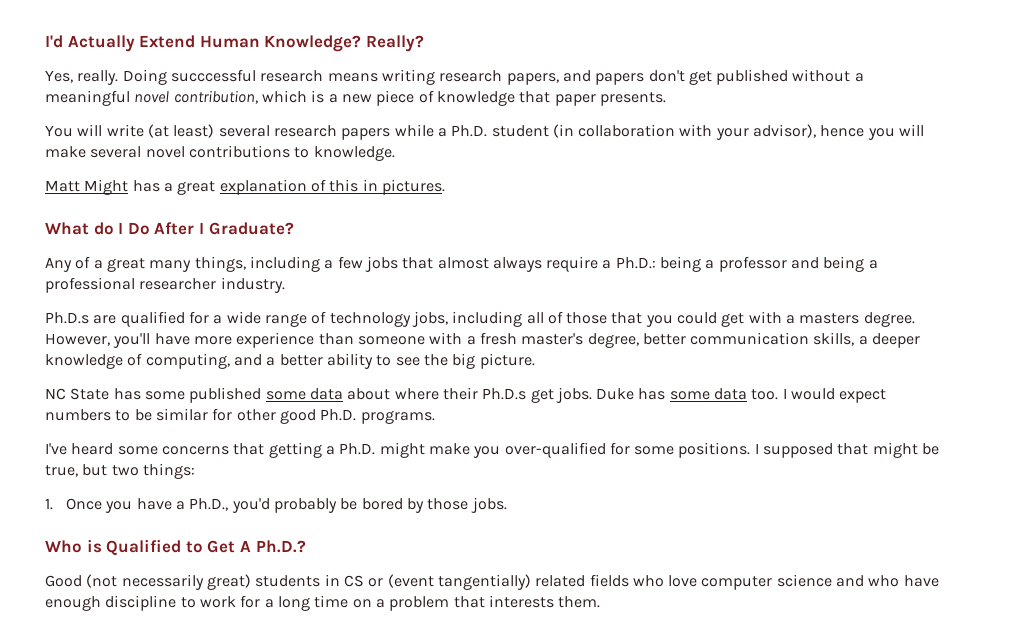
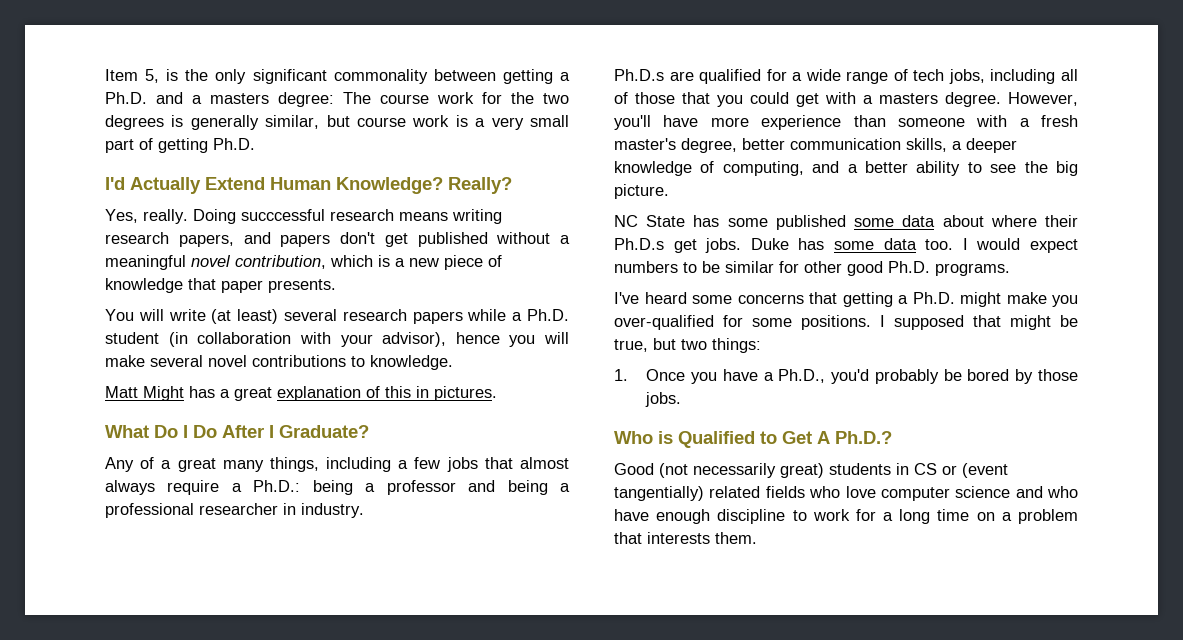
+ Item 5, is the only significant commonality between getting a Ph.D. and a masters degree: The course work for the two degrees is generally similar, but course work is a very small part of getting Ph.D.
- What do I Do After I Graduate?
+ What Do I Do After I Graduate?
- Any of a great many things, including a few jobs that almost always require a Ph.D.: being a professor and being a professional researcher industry.
+ Any of a great many things, including a few jobs that almost always require a Ph.D.: being a professor and being a professional researcher in industry.
- Ph.D.s are qualified for a wide range of technology jobs, including all of those that you could get with a masters degree.
+ Ph.D.s are qualified for a wide range of tech jobs, including all of those that you could get with a masters degree.

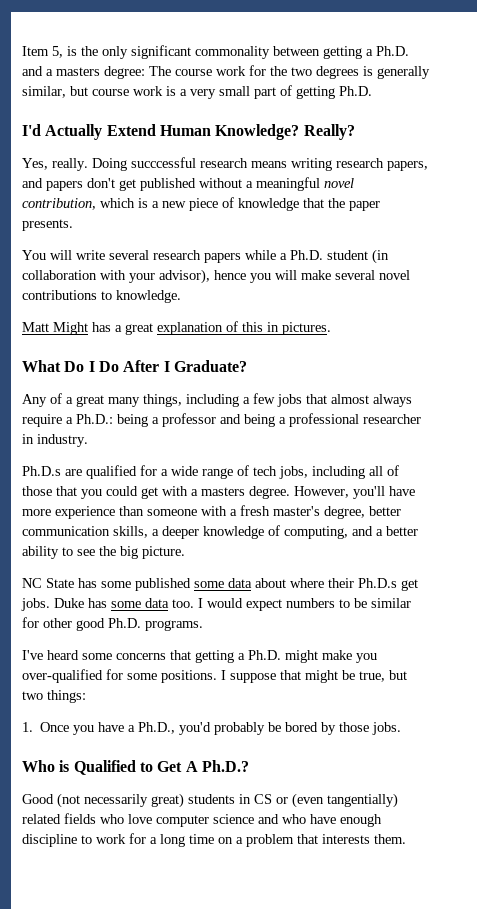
- Doing succcessful research means writing research papers, and papers don't get published without a meaningful novel contribution, which is a new piece of knowledge that paper presents.
+ Doing succcessful research means writing research papers, and papers don't get published without a meaningful novel contribution, which is a new piece of knowledge that the paper presents.
- You will write (at least) several research papers while a Ph.D. student (in collaboration with your advisor), hence you will make several novel contributions to knowledge.
+ You will write several research papers while a Ph.D. student (in collaboration with your advisor), hence you will make several novel contributions to knowledge.
- I supposed that might be true, but two things:
+ I suppose that might be true, but two things:
- Good (not necessarily great) students in CS or (event tangentially) related fields who love computer science and who have enough discipline to work for a long time on a problem that interests them.
+ Good (not necessarily great) students in CS or (even tangentially) related fields who love computer science and who have enough discipline to work for a long time on a problem that interests them.

